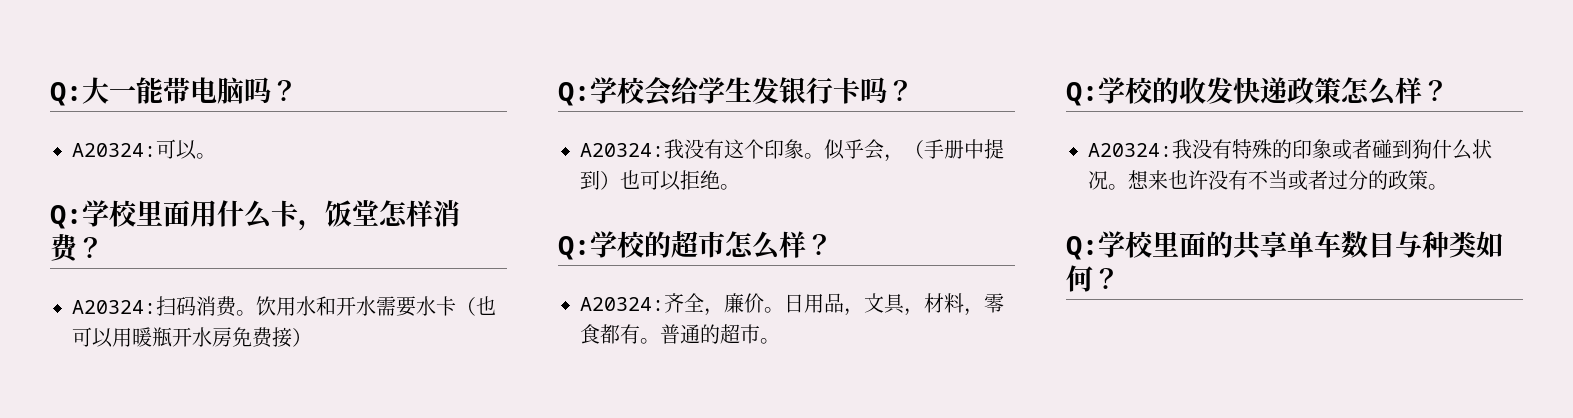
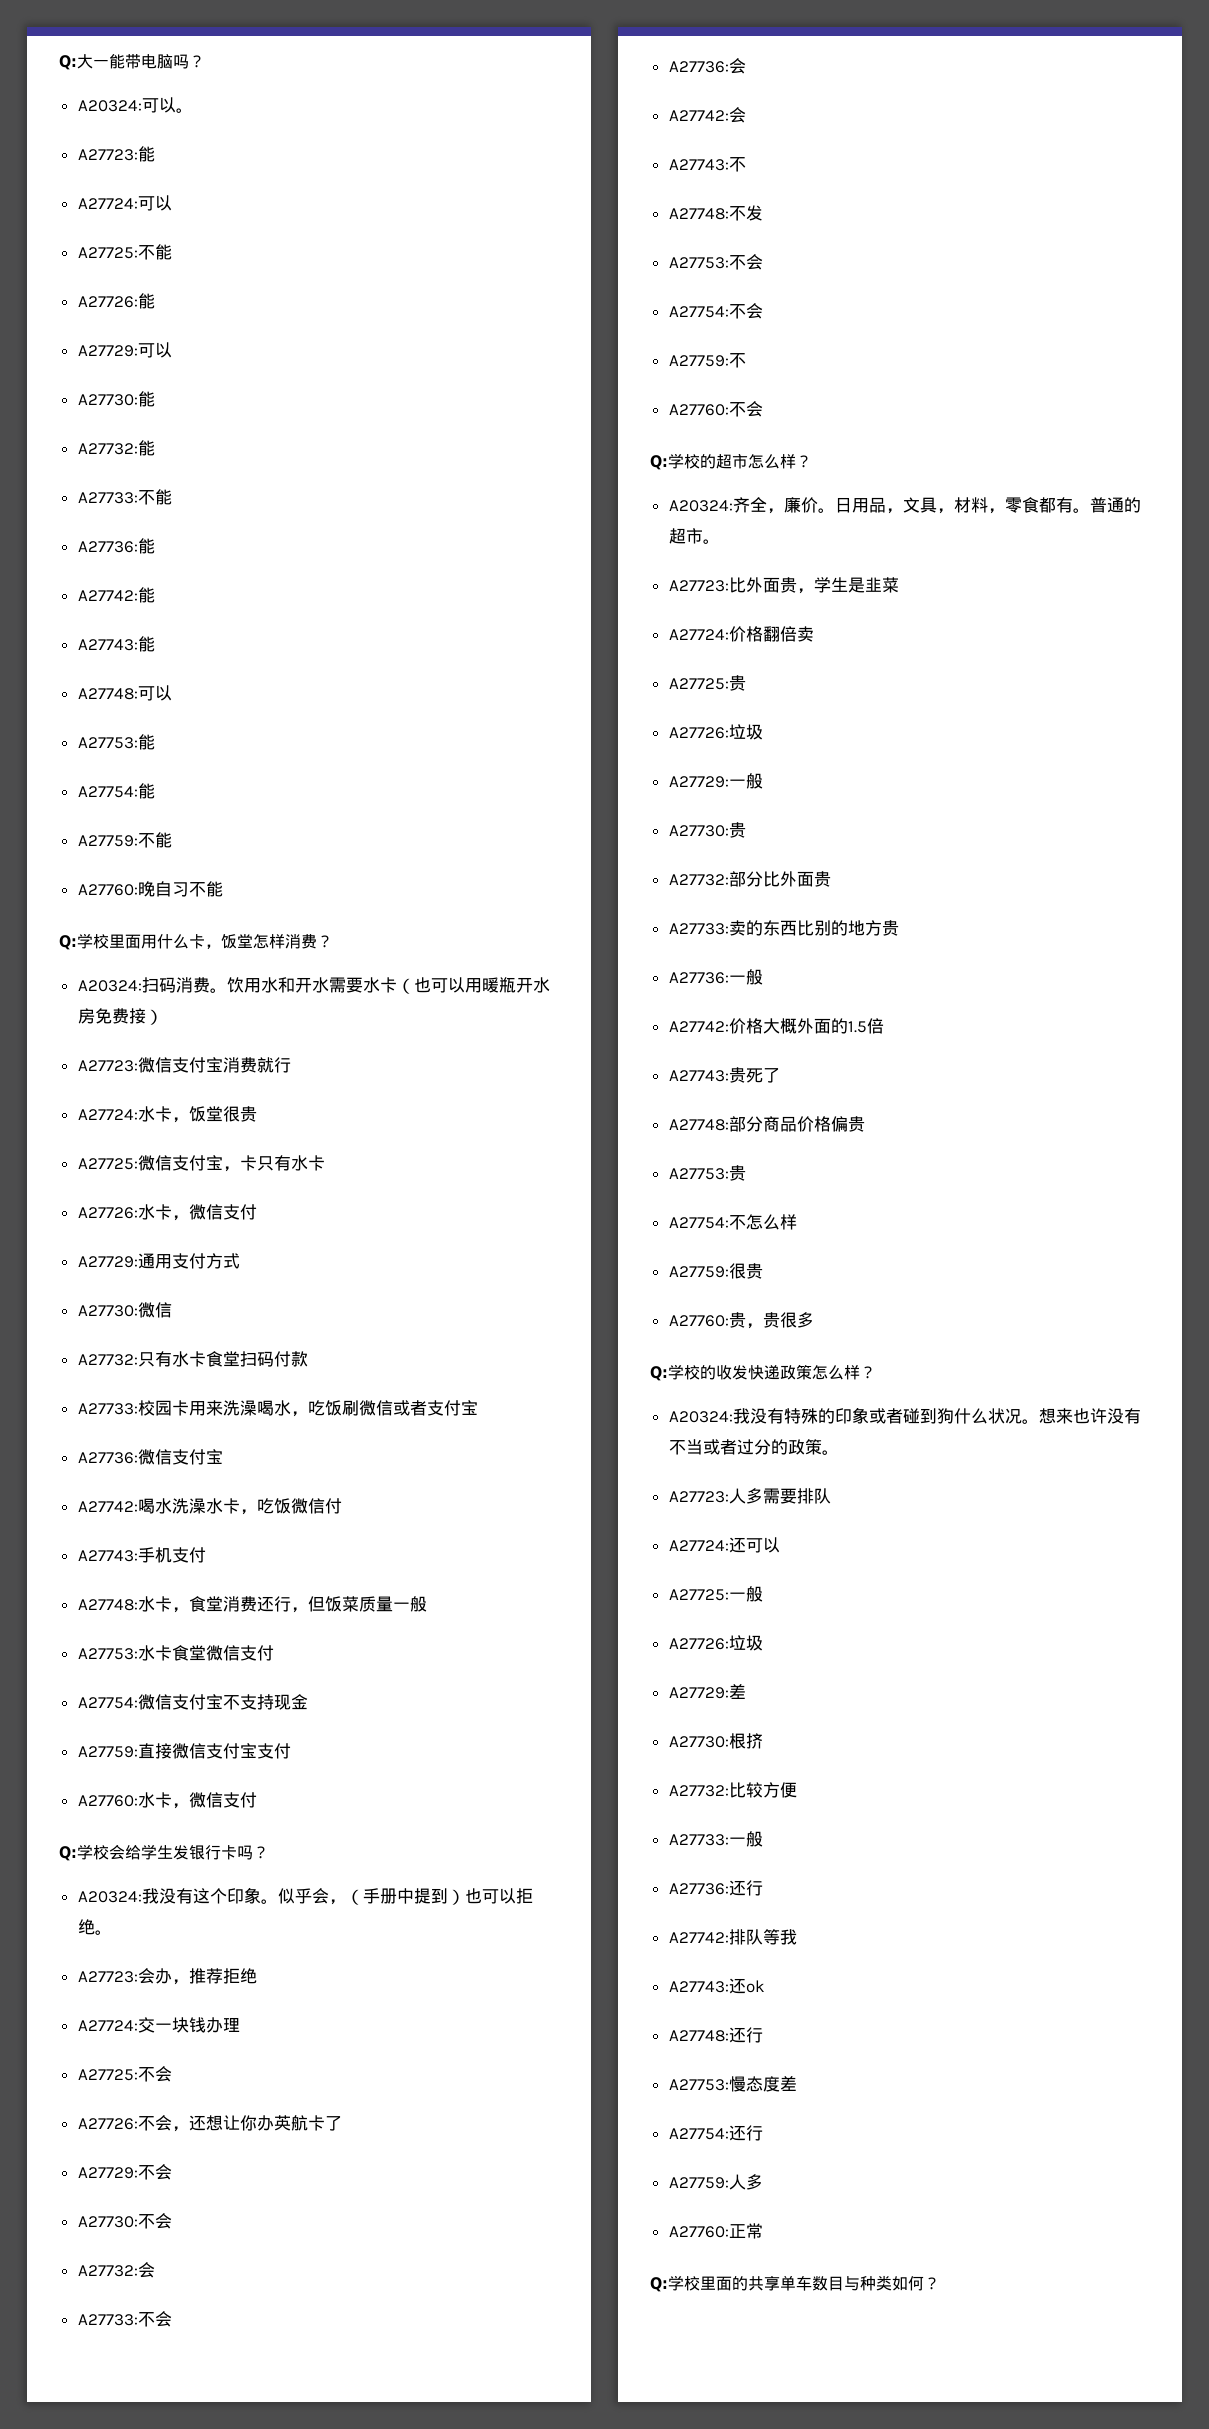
+ A27723:能
+ A27724:可以
+ A27725:不能
+ A27726:能
+ A27729:可以
+ A27730:能
+ A27732:能
+ A27733:不能
+ A27736:能
+ A27742:能
+ A27743:能
+ A27748:可以
+ A27753:能
+ A27754:能
+ A27759:不能
+ A27760:晚自习不能
+ A27723:微信支付宝消费就行
+ A27724:水卡，饭堂很贵
+ A27725:微信支付宝，卡只有水卡
+ A27726:水卡，微信支付
+ A27729:通用支付方式
+ A27730:微信
+ A27732:只有水卡食堂扫码付款
+ A27733:校园卡用来洗澡喝水，吃饭刷微信或者支付宝
+ A27736:微信支付宝
+ A27742:喝水洗澡水卡，吃饭微信付
+ A27743:手机支付
+ A27748:水卡，食堂消费还行，但饭菜质量一般
+ A27753:水卡食堂微信支付
+ A27754:微信支付宝不支持现金
+ A27759:直接微信支付宝支付
+ A27760:水卡，微信支付
+ A27723:会办，推荐拒绝
+ A27724:交一块钱办理
+ A27725:不会
+ A27726:不会，还想让你办英航卡了
+ A27729:不会
+ A27730:不会
+ A27732:会
+ A27733:不会
+ A27736:会
+ A27742:会
+ A27743:不
+ A27748:不发
+ A27753:不会
+ A27754:不会
+ A27759:不
+ A27760:不会
+ A27723:比外面贵，学生是韭菜
+ A27724:价格翻倍卖
+ A27725:贵
+ A27726:垃圾
+ A27729:一般
+ A27730:贵
+ A27732:部分比外面贵
+ A27733:卖的东西比别的地方贵
+ A27736:一般
+ A27742:价格大概外面的1.5倍
+ A27743:贵死了
+ A27748:部分商品价格偏贵
+ A27753:贵
+ A27754:不怎么样
+ A27759:很贵
+ A27760:贵，贵很多
+ A27723:人多需要排队
+ A27724:还可以
+ A27725:一般
+ A27726:垃圾
+ A27729:差
+ A27730:根挤
+ A27732:比较方便
+ A27733:一般
+ A27736:还行
+ A27742:排队等我
+ A27743:还ok
+ A27748:还行
+ A27753:慢态度差
+ A27754:还行
+ A27759:人多
+ A27760:正常

